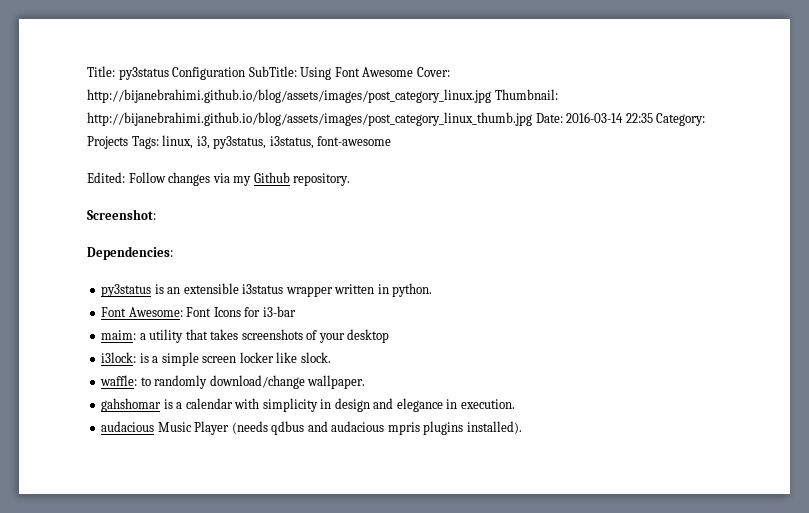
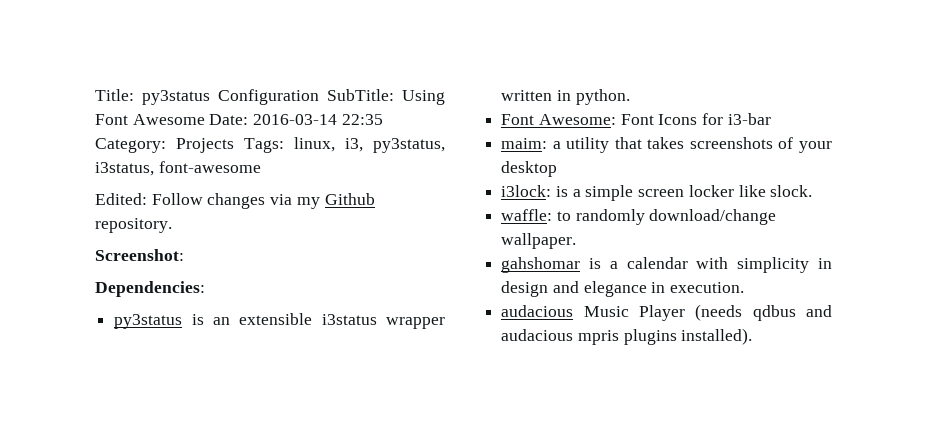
- Title: py3status Configuration SubTitle: Using Font Awesome Cover: http://bijanebrahimi.github.io/blog/assets/images/post_category_linux.jpg Thumbnail: http://bijanebrahimi.github.io/blog/assets/images/post_category_linux_thumb.jpg Date: 2016-03-14 22:35 Category: Projects Tags: linux, i3, py3status, i3status, font-awesome
+ Title: py3status Configuration SubTitle: Using Font Awesome Date: 2016-03-14 22:35 Category: Projects Tags: linux, i3, py3status, i3status, font-awesome

